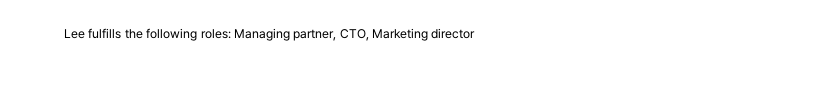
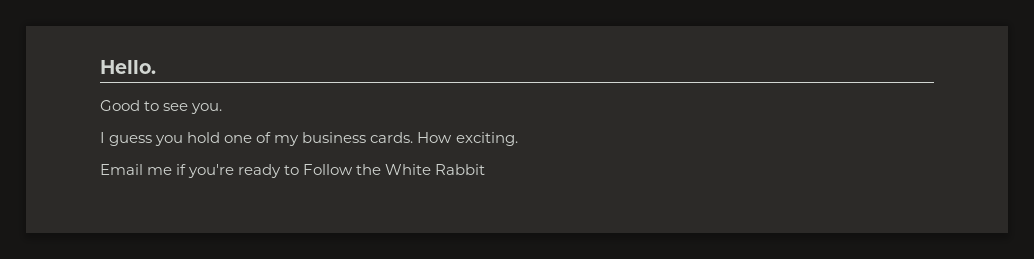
- Lee fulfills the following roles: Managing partner, CTO, Marketing director
+ Hello.
+ Good to see you.
+ I guess you hold one of my business cards. How exciting.
+ Email me if you're ready to Follow the White Rabbit

